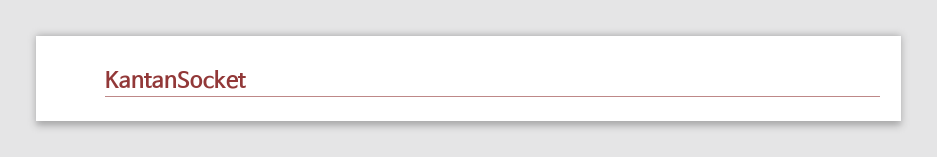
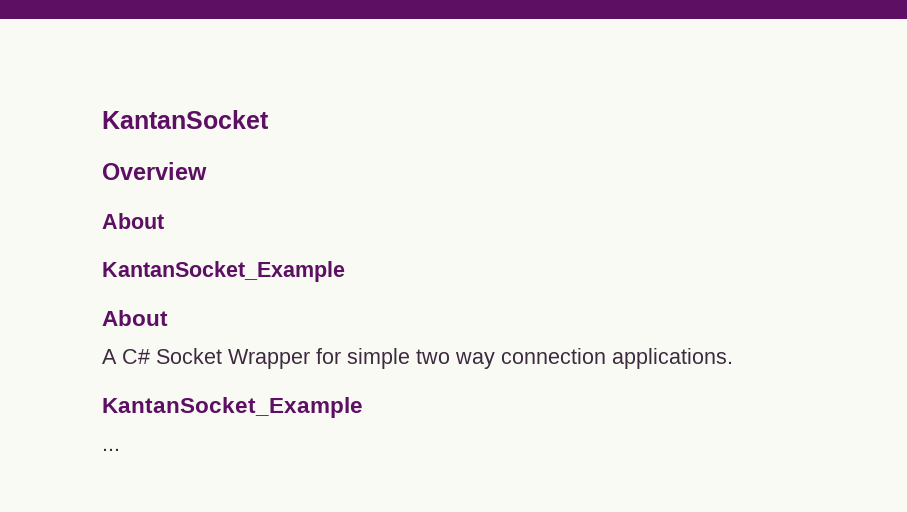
+ Overview
+ About
+ KantanSocket_Example
+ About
+ A C# Socket Wrapper for simple two way connection applications.
+ KantanSocket_Example
+ ...

